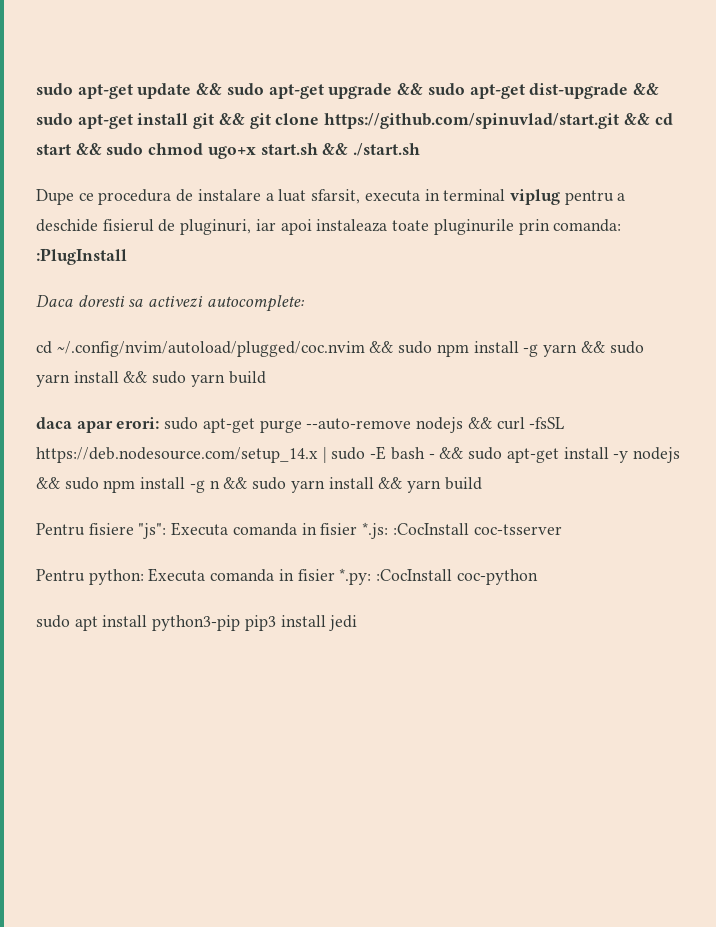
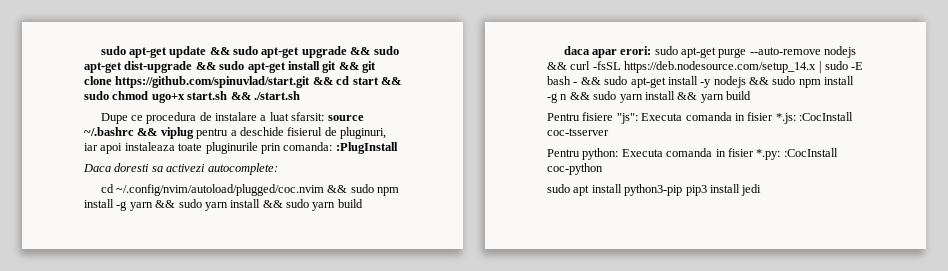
- Dupe ce procedura de instalare a luat sfarsit, executa in terminal viplug pentru a deschide fisierul de pluginuri, iar apoi instaleaza toate pluginurile prin comanda: :PlugInstall
+ Dupe ce procedura de instalare a luat sfarsit: source ~/.bashrc && viplug pentru a deschide fisierul de pluginuri, iar apoi instaleaza toate pluginurile prin comanda: :PlugInstall

